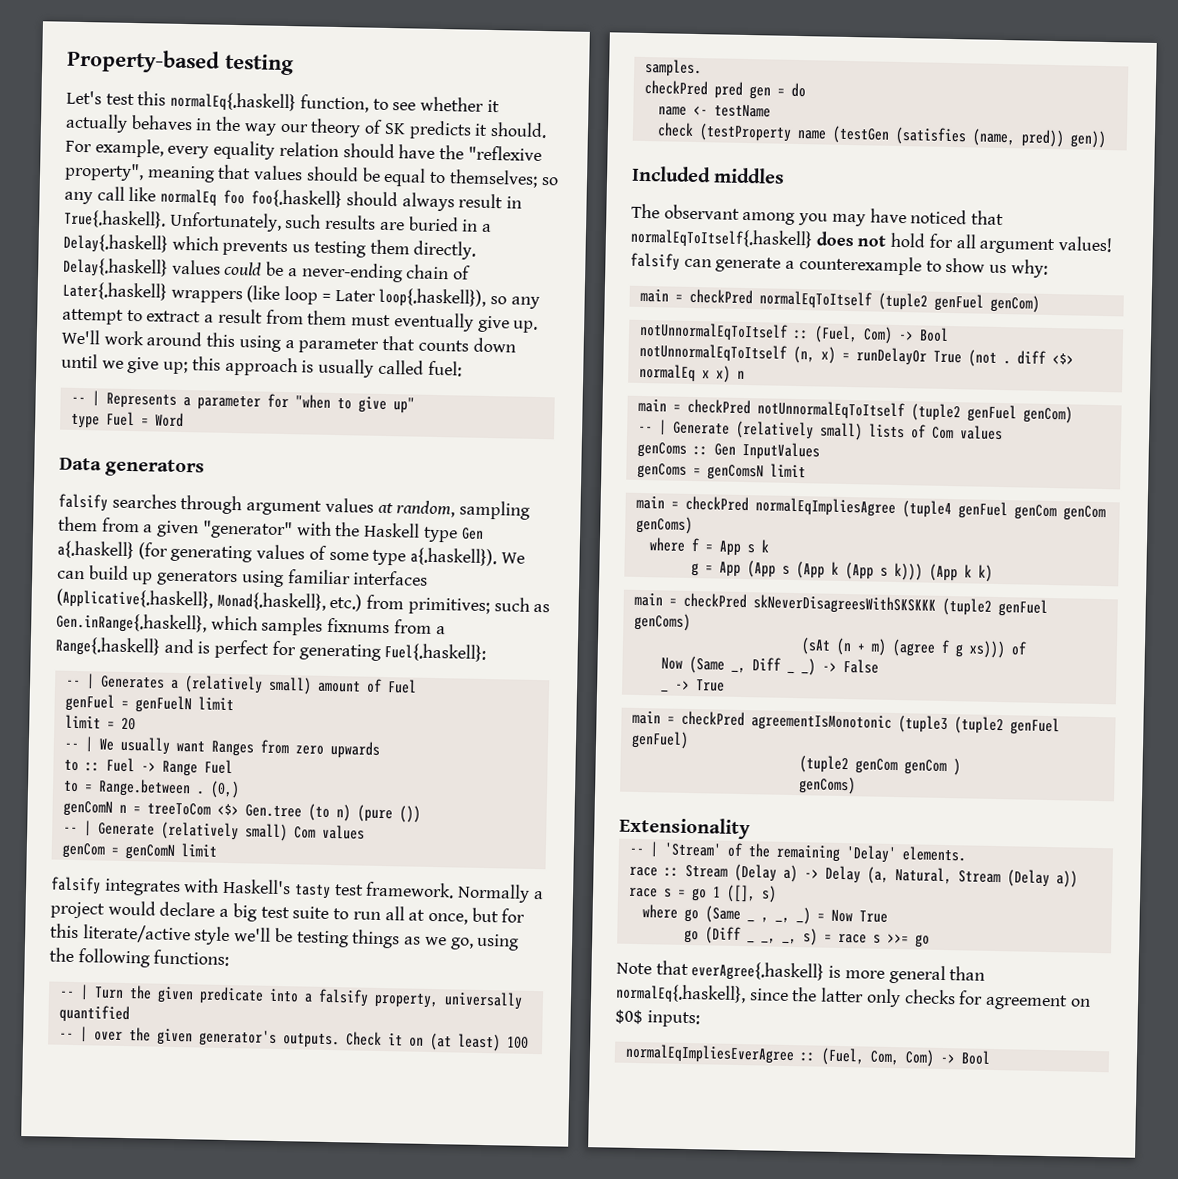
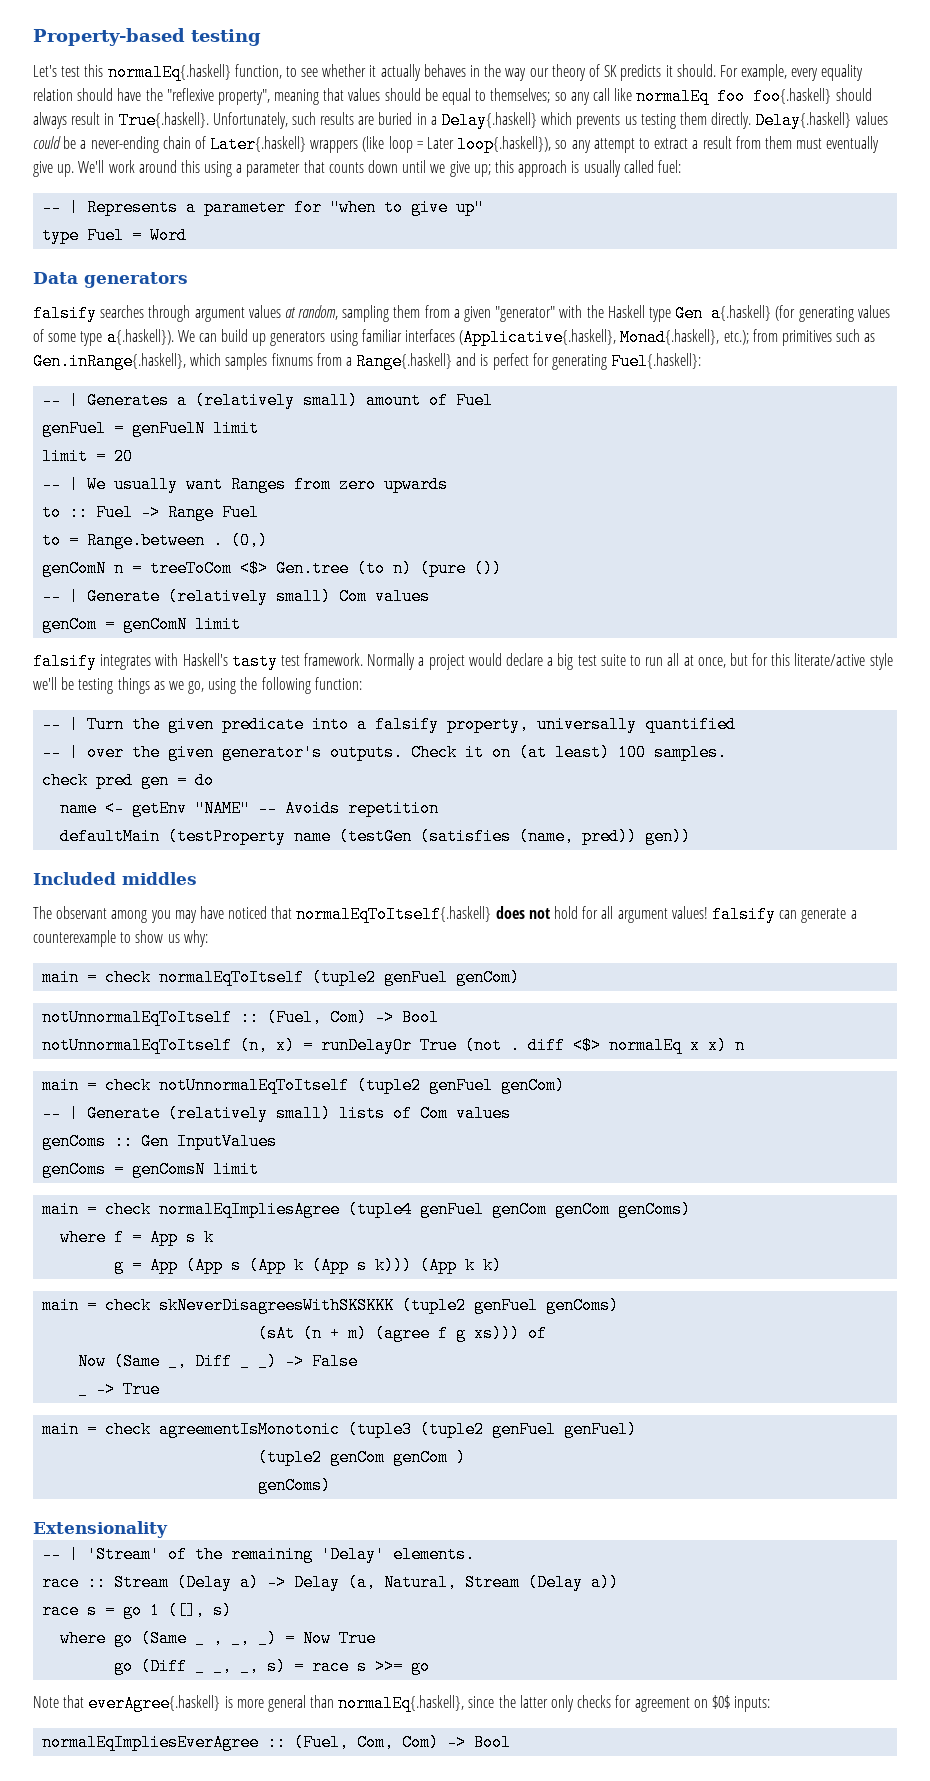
- falsify searches through argument values at random, sampling them from a given "generator" with the Haskell type Gen a{.haskell} (for generating values of some type a{.haskell}). We can build up generators using familiar interfaces (Applicative{.haskell}, Monad{.haskell}, etc.) from primitives; such as Gen.inRange{.haskell}, which samples fixnums from a Range{.haskell} and is perfect for generating Fuel{.haskell}:
+ falsify searches through argument values at random, sampling them from a given "generator" with the Haskell type Gen a{.haskell} (for generating values of some type a{.haskell}). We can build up generators using familiar interfaces (Applicative{.haskell}, Monad{.haskell}, etc.); from primitives such as Gen.inRange{.haskell}, which samples fixnums from a Range{.haskell} and is perfect for generating Fuel{.haskell}:
- Normally a project would declare a big test suite to run all at once, but for this literate/active style we'll be testing things as we go, using the following functions:
+ Normally a project would declare a big test suite to run all at once, but for this literate/active style we'll be testing things as we go, using the following function:
- checkPred pred gen = do
+ check pred gen = do
- name <- testName
- check (testProperty name (testGen (satisfies (name, pred)) gen))
+ name <- getEnv "NAME" -- Avoids repetition
+ defaultMain (testProperty name (testGen (satisfies (name, pred)) gen))
- main = checkPred normalEqToItself (tuple2 genFuel genCom)
+ main = check normalEqToItself (tuple2 genFuel genCom)
- main = checkPred notUnnormalEqToItself (tuple2 genFuel genCom)
+ main = check notUnnormalEqToItself (tuple2 genFuel genCom)
- main = checkPred normalEqImpliesAgree (tuple4 genFuel genCom genCom genComs)
+ main = check normalEqImpliesAgree (tuple4 genFuel genCom genCom genComs)
- main = checkPred skNeverDisagreesWithSKSKKK (tuple2 genFuel genComs)
+ main = check skNeverDisagreesWithSKSKKK (tuple2 genFuel genComs)
- main = checkPred agreementIsMonotonic (tuple3 (tuple2 genFuel genFuel)
+ main = check agreementIsMonotonic (tuple3 (tuple2 genFuel genFuel)

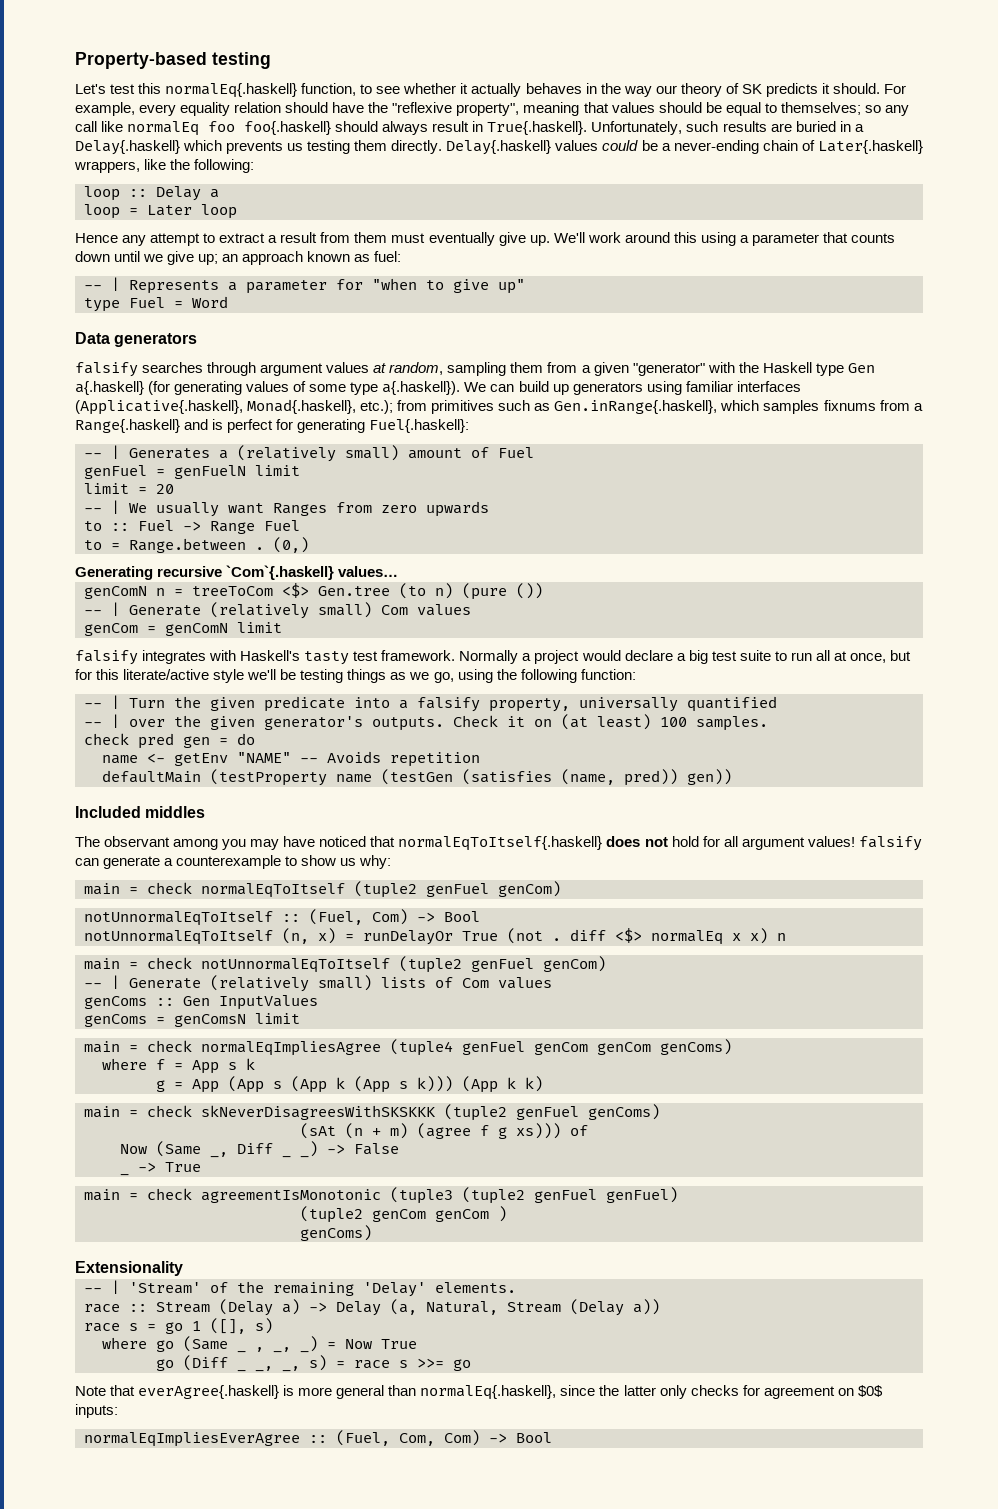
- Delay{.haskell} values could be a never-ending chain of Later{.haskell} wrappers (like loop = Later loop{.haskell}), so any attempt to extract a result from them must eventually give up.
+ Delay{.haskell} values could be a never-ending chain of Later{.haskell} wrappers, like the following:
+ loop :: Delay a
+ loop = Later loop
+ Hence any attempt to extract a result from them must eventually give up.
- We'll work around this using a parameter that counts down until we give up; this approach is usually called fuel:
+ We'll work around this using a parameter that counts down until we give up; an approach known as fuel:
+ Generating recursive `Com`{.haskell} values…

